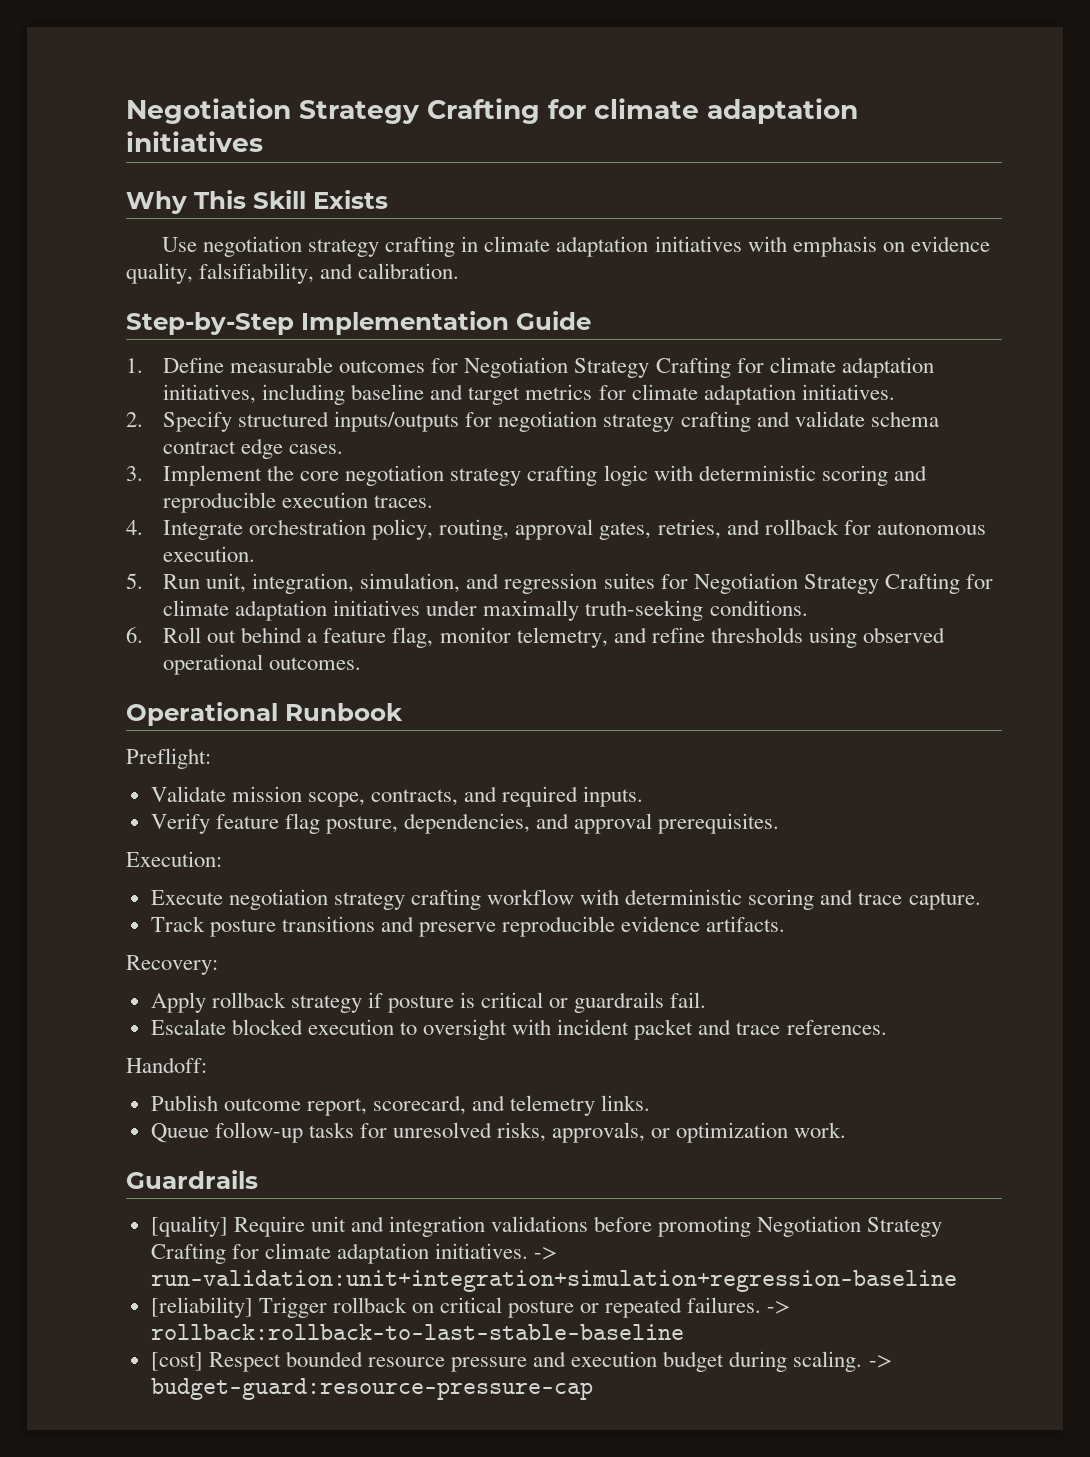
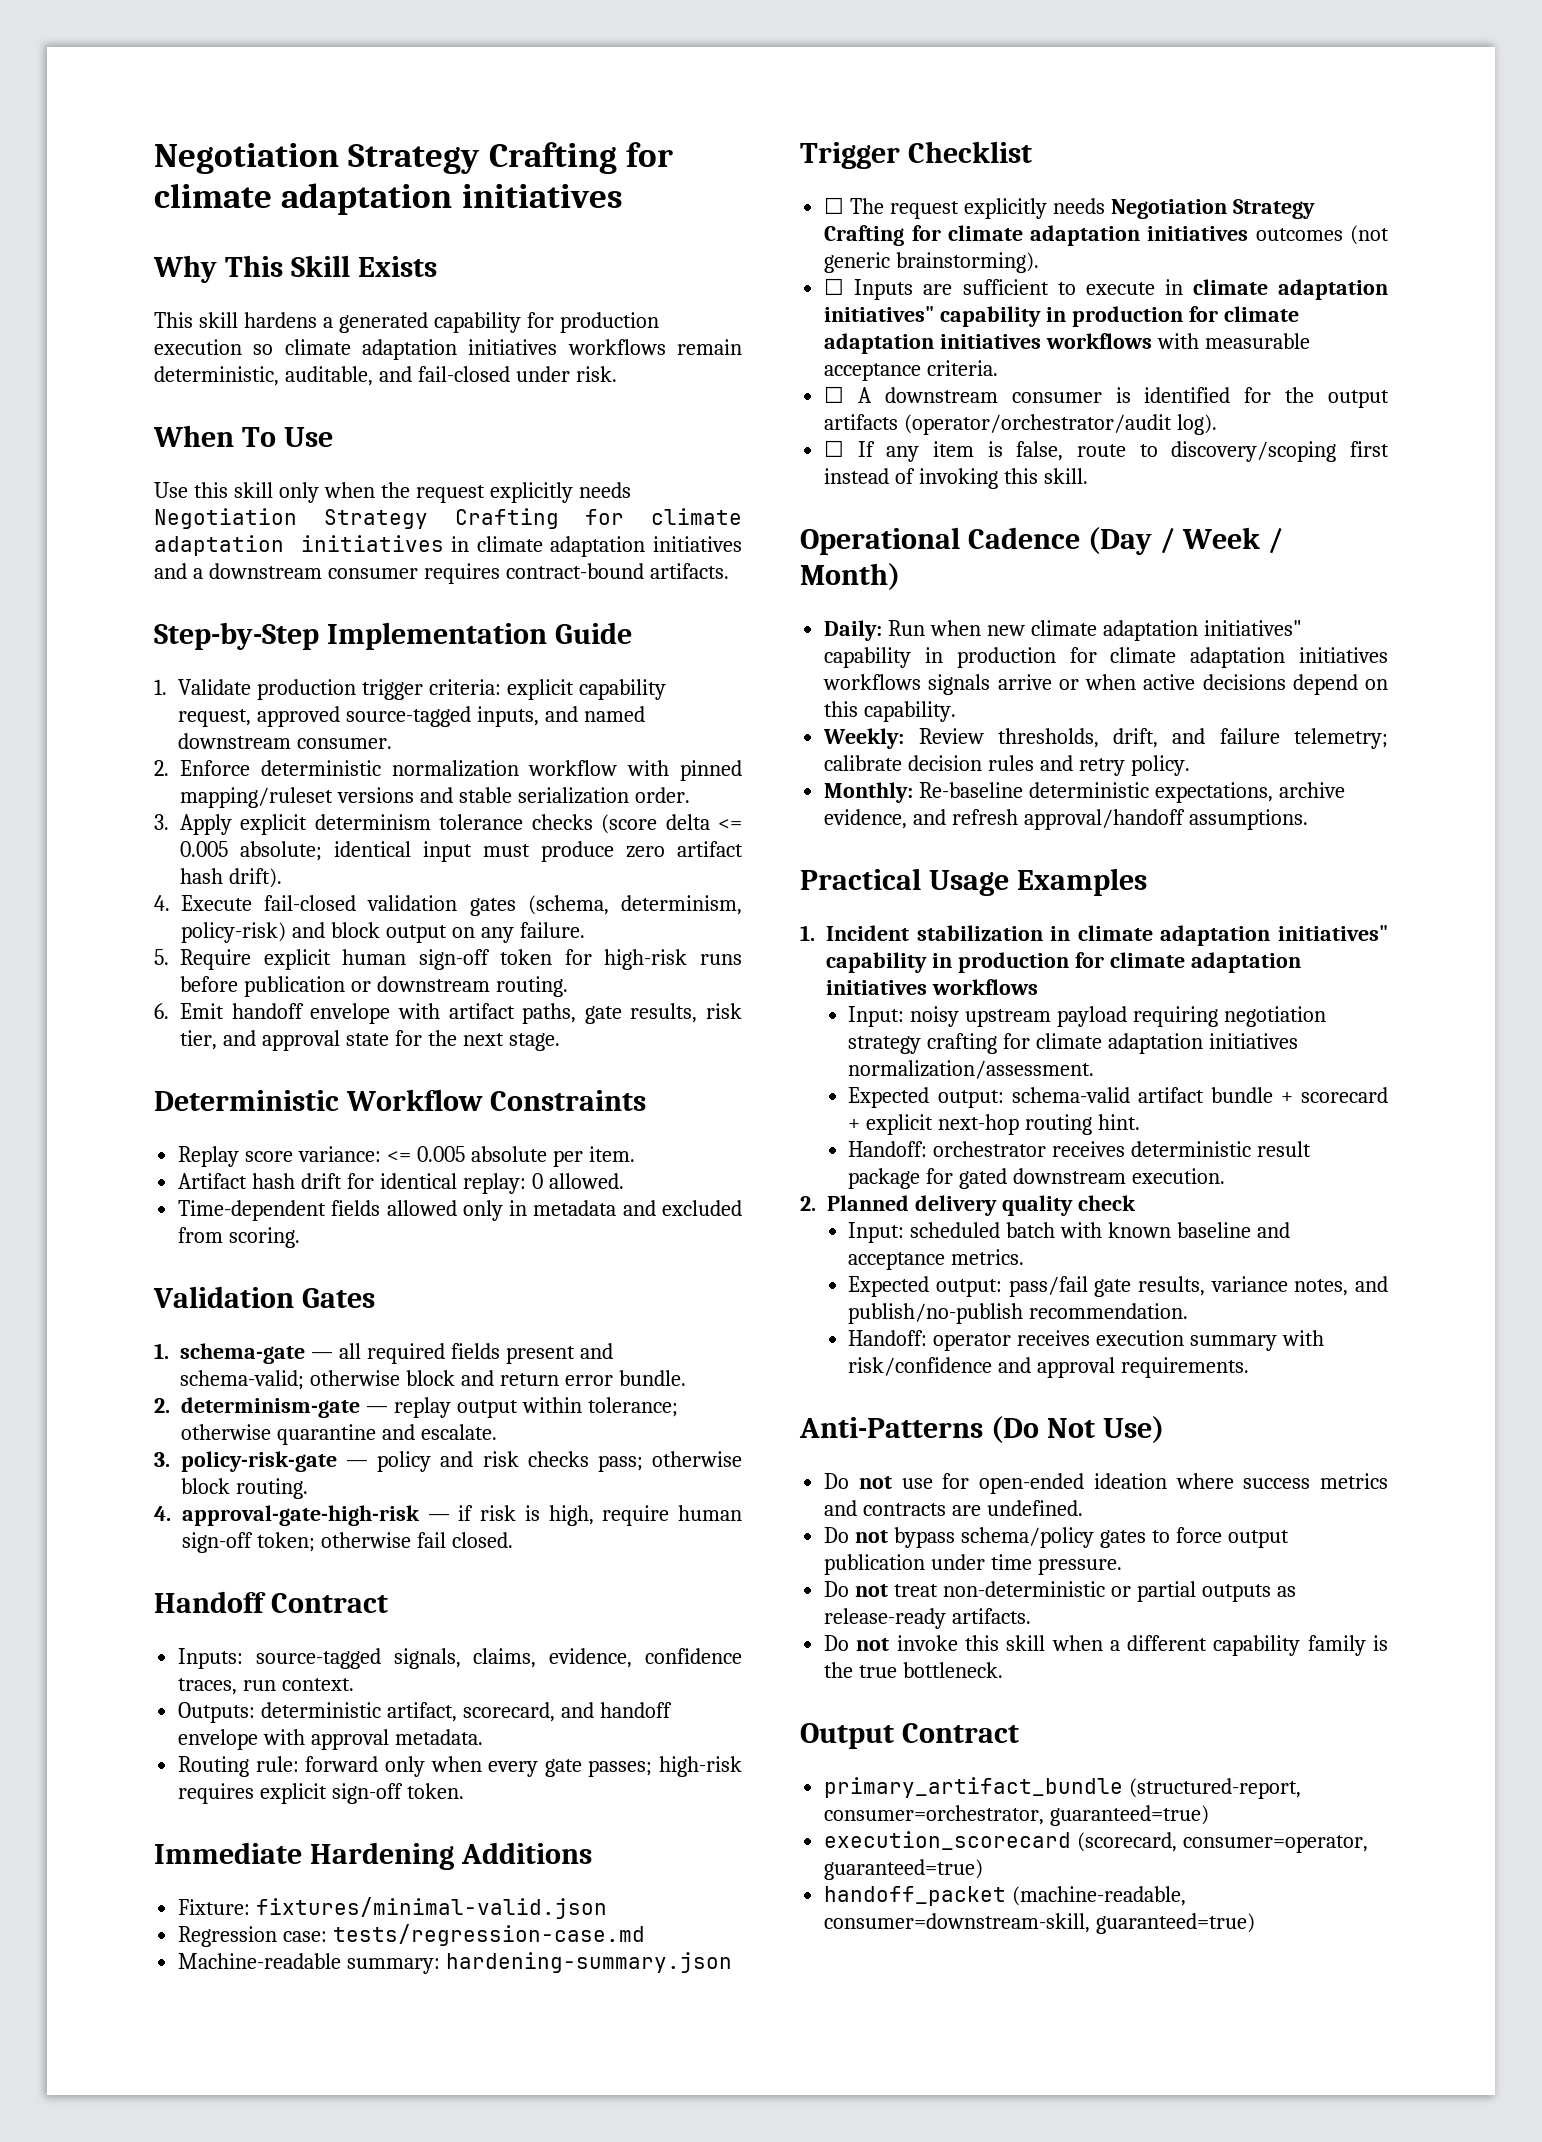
- Use negotiation strategy crafting in climate adaptation initiatives with emphasis on evidence quality, falsifiability, and calibration.
+ This skill hardens a generated capability for production execution so climate adaptation initiatives workflows remain deterministic, auditable, and fail-closed under risk.
+ When To Use
+ Use this skill only when the request explicitly needs Negotiation Strategy Crafting for climate adaptation initiatives in climate adaptation initiatives and a downstream consumer requires contract-bound artifacts.
  Step-by-Step Implementation Guide
- 1. Define measurable outcomes for Negotiation Strategy Crafting for climate adaptation initiatives, including baseline and target metrics for climate adaptation initiatives.
- 2. Specify structured inputs/outputs for negotiation strategy crafting and validate schema contract edge cases.
- 3. Implement the core negotiation strategy crafting logic with deterministic scoring and reproducible execution traces.
- 4. Integrate orchestration policy, routing, approval gates, retries, and rollback for autonomous execution.
- 5. Run unit, integration, simulation, and regression suites for Negotiation Strategy Crafting for climate adaptation initiatives under maximally truth-seeking conditions.
- 6. Roll out behind a feature flag, monitor telemetry, and refine thresholds using observed operational outcomes.
- Operational Runbook
- Preflight:
- Validate mission scope, contracts, and required inputs.
- Verify feature flag posture, dependencies, and approval prerequisites.
- Execution:
- Execute negotiation strategy crafting workflow with deterministic scoring and trace capture.
- Track posture transitions and preserve reproducible evidence artifacts.
- Recovery:
- Apply rollback strategy if posture is critical or guardrails fail.
- Escalate blocked execution to oversight with incident packet and trace references.
- Handoff:
- Publish outcome report, scorecard, and telemetry links.
- Queue follow-up tasks for unresolved risks, approvals, or optimization work.
- Guardrails
- [quality] Require unit and integration validations before promoting Negotiation Strategy Crafting for climate adaptation initiatives. -> run-validation:unit+integration+simulation+regression-baseline
- [reliability] Trigger rollback on critical posture or repeated failures. -> rollback:rollback-to-last-stable-baseline
- [cost] Respect bounded resource pressure and execution budget during scaling. -> budget-guard:resource-pressure-cap
+ 1. Validate production trigger criteria: explicit capability request, approved source-tagged inputs, and named downstream consumer.
+ 2. Enforce deterministic normalization workflow with pinned mapping/ruleset versions and stable serialization order.
+ 3. Apply explicit determinism tolerance checks (score delta <= 0.005 absolute; identical input must produce zero artifact hash drift).
+ 4. Execute fail-closed validation gates (schema, determinism, policy-risk) and block output on any failure.
+ 5. Require explicit human sign-off token for high-risk runs before publication or downstream routing.
+ 6. Emit handoff envelope with artifact paths, gate results, risk tier, and approval state for the next stage.
+ Deterministic Workflow Constraints
+ Replay score variance: <= 0.005 absolute per item.
+ Artifact hash drift for identical replay: 0 allowed.
+ Time-dependent fields allowed only in metadata and excluded from scoring.
+ Validation Gates
+ 1. schema-gate — all required fields present and schema-valid; otherwise block and return error bundle.
+ 2. determinism-gate — replay output within tolerance; otherwise quarantine and escalate.
+ 3. policy-risk-gate — policy and risk checks pass; otherwise block routing.
+ 4. approval-gate-high-risk — if risk is high, require human sign-off token; otherwise fail closed.
+ Handoff Contract
+ Inputs: source-tagged signals, claims, evidence, confidence traces, run context.
+ Outputs: deterministic artifact, scorecard, and handoff envelope with approval metadata.
+ Routing rule: forward only when every gate passes; high-risk requires explicit sign-off token.
+ Immediate Hardening Additions
+ Fixture: fixtures/minimal-valid.json
+ Regression case: tests/regression-case.md
+ Machine-readable summary: hardening-summary.json
+ Trigger Checklist
+ ☐ The request explicitly needs Negotiation Strategy Crafting for climate adaptation initiatives outcomes (not generic brainstorming).
+ ☐ Inputs are sufficient to execute in climate adaptation initiatives" capability in production for climate adaptation initiatives workflows with measurable acceptance criteria.
+ ☐ A downstream consumer is identified for the output artifacts (operator/orchestrator/audit log).
+ ☐ If any item is false, route to discovery/scoping first instead of invoking this skill.
+ Operational Cadence (Day / Week / Month)
+ Daily: Run when new climate adaptation initiatives" capability in production for climate adaptation initiatives workflows signals arrive or when active decisions depend on this capability.
+ Weekly: Review thresholds, drift, and failure telemetry; calibrate decision rules and retry policy.
+ Monthly: Re-baseline deterministic expectations, archive evidence, and refresh approval/handoff assumptions.
+ Practical Usage Examples
+ 1. Incident stabilization in climate adaptation initiatives" capability in production for climate adaptation initiatives workflows
+ Input: noisy upstream payload requiring negotiation strategy crafting for climate adaptation initiatives normalization/assessment.
+ Expected output: schema-valid artifact bundle + scorecard + explicit next-hop routing hint.
+ Handoff: orchestrator receives deterministic result package for gated downstream execution.
+ 2. Planned delivery quality check
+ Input: scheduled batch with known baseline and acceptance metrics.
+ Expected output: pass/fail gate results, variance notes, and publish/no-publish recommendation.
+ Handoff: operator receives execution summary with risk/confidence and approval requirements.
+ Anti-Patterns (Do Not Use)
+ Do not use for open-ended ideation where success metrics and contracts are undefined.
+ Do not bypass schema/policy gates to force output publication under time pressure.
+ Do not treat non-deterministic or partial outputs as release-ready artifacts.
+ Do not invoke this skill when a different capability family is the true bottleneck.
+ Output Contract
+ primary_artifact_bundle (structured-report, consumer=orchestrator, guaranteed=true)
+ execution_scorecard (scorecard, consumer=operator, guaranteed=true)
+ handoff_packet (machine-readable, consumer=downstream-skill, guaranteed=true)

